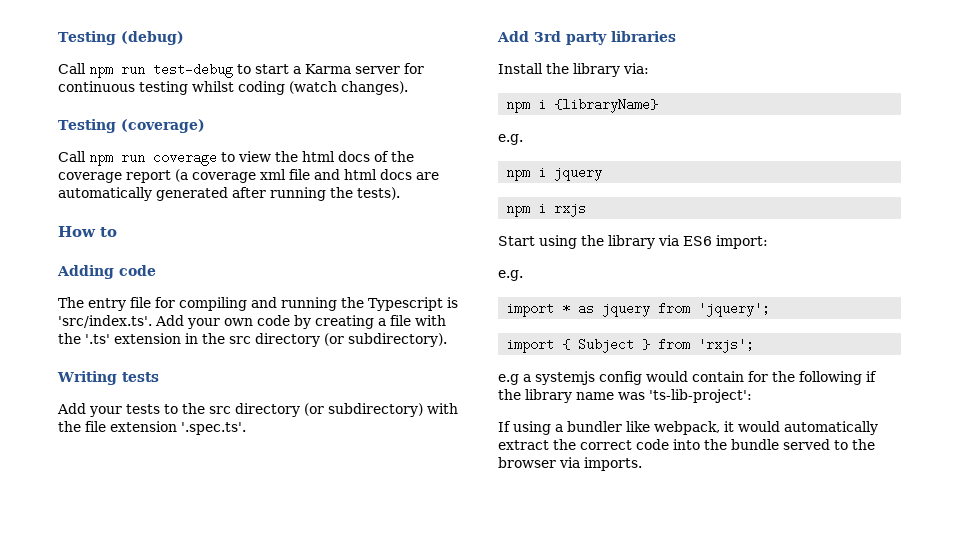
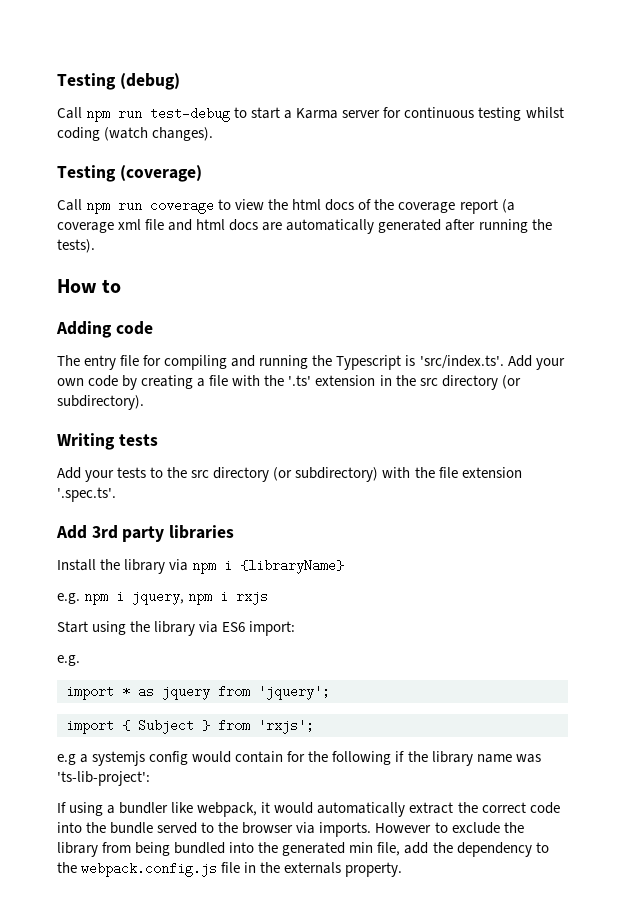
- Install the library via:
- npm i {libraryName}
- e.g.
- npm i jquery
- npm i rxjs
+ Install the library via npm i {libraryName}
+ e.g. npm i jquery, npm i rxjs
+ However to exclude the library from being bundled into the generated min file, add the dependency to the webpack.config.js file in the externals property.

